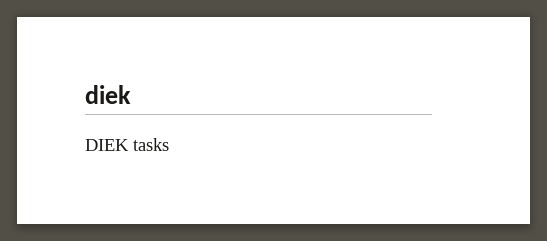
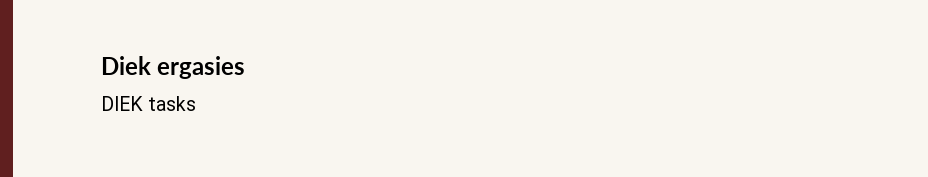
- diek
+ Diek ergasies

